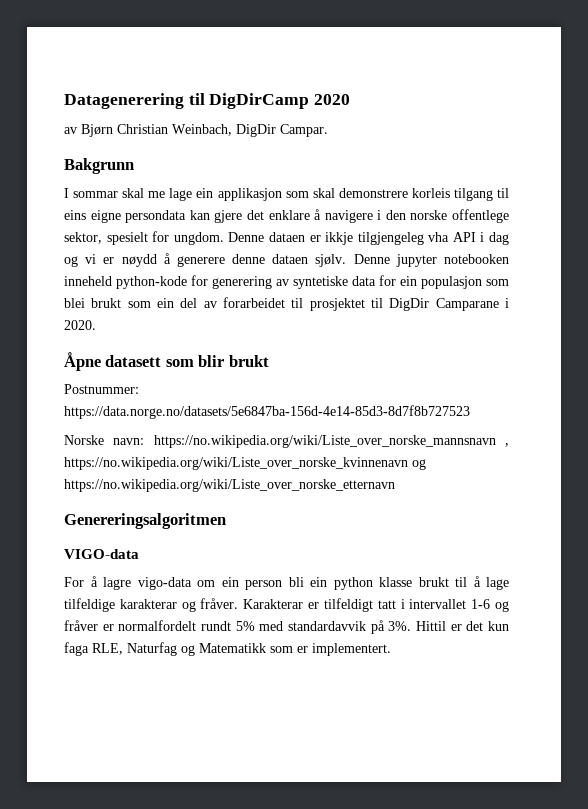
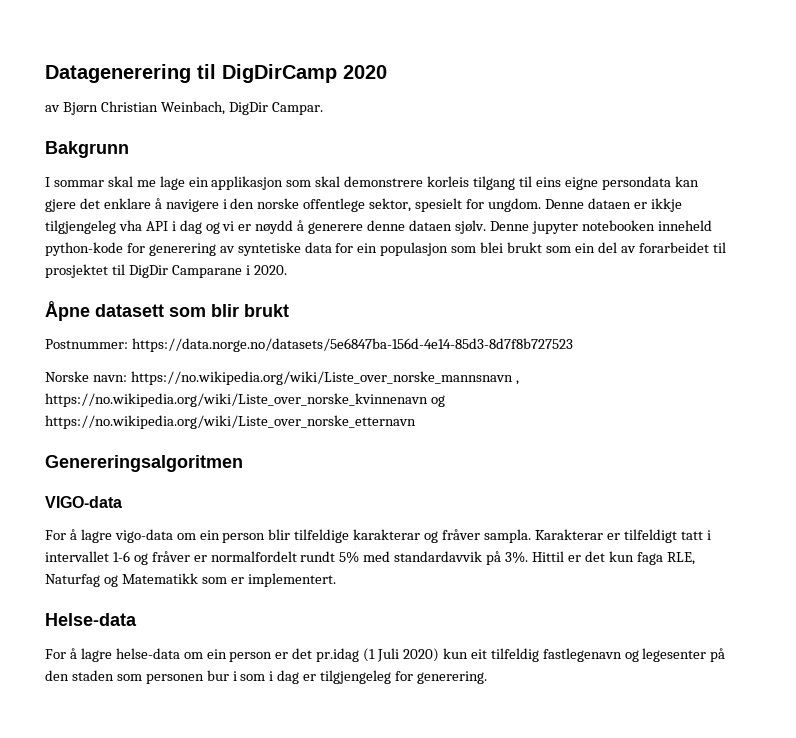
- For å lagre vigo-data om ein person bli ein python klasse brukt til å lage tilfeldige karakterar og fråver.
+ For å lagre vigo-data om ein person blir tilfeldige karakterar og fråver sampla.
+ Helse-data
+ For å lagre helse-data om ein person er det pr.idag (1 Juli 2020) kun eit tilfeldig fastlegenavn og legesenter på den staden som personen bur i som i dag er tilgjengeleg for generering.

